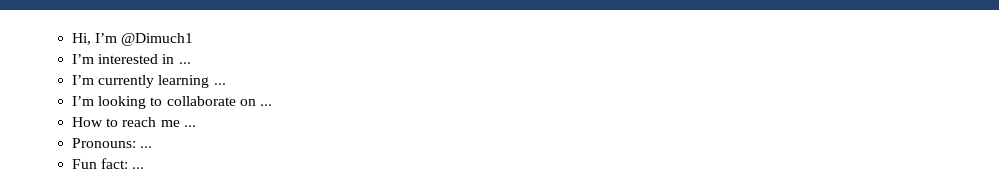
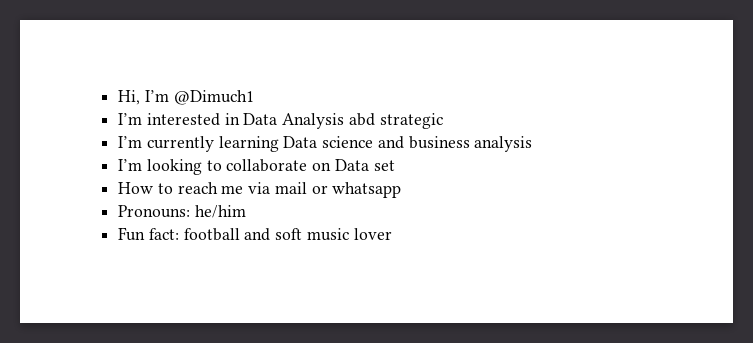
- I’m interested in ...
+ I’m interested in Data Analysis abd strategic
- I’m currently learning ...
+ I’m currently learning Data science and business analysis
- I’m looking to collaborate on ...
+ I’m looking to collaborate on Data set
- How to reach me ...
+ How to reach me via mail or whatsapp
- Pronouns: ...
+ Pronouns: he/him
- Fun fact: ...
+ Fun fact: football and soft music lover

